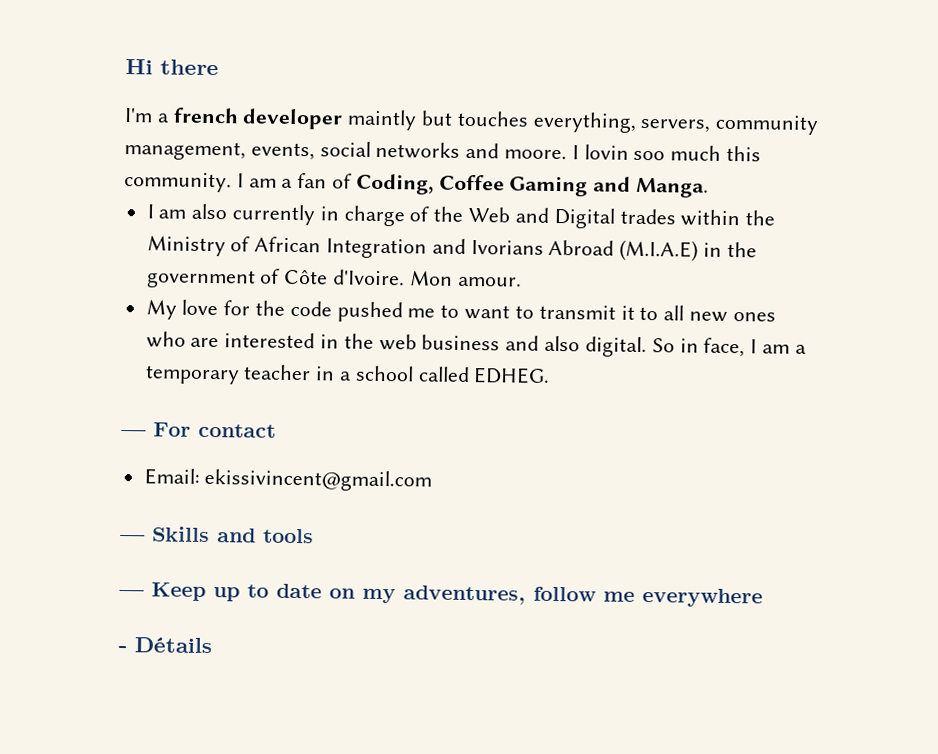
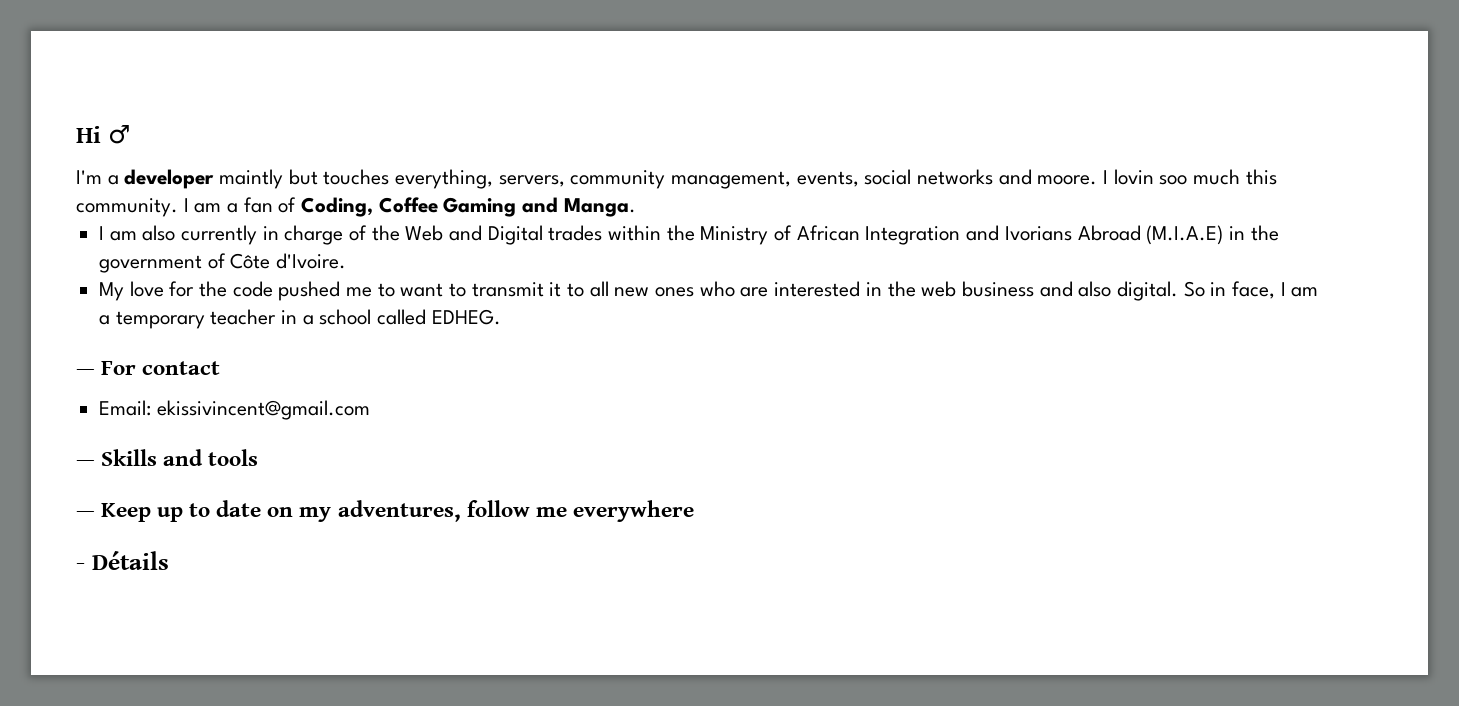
- Hi there
+ Hi ♂
- I'm a french developer maintly but touches everything, servers, community management, events, social networks and moore.
+ I'm a developer maintly but touches everything, servers, community management, events, social networks and moore.
- Mon amour.

